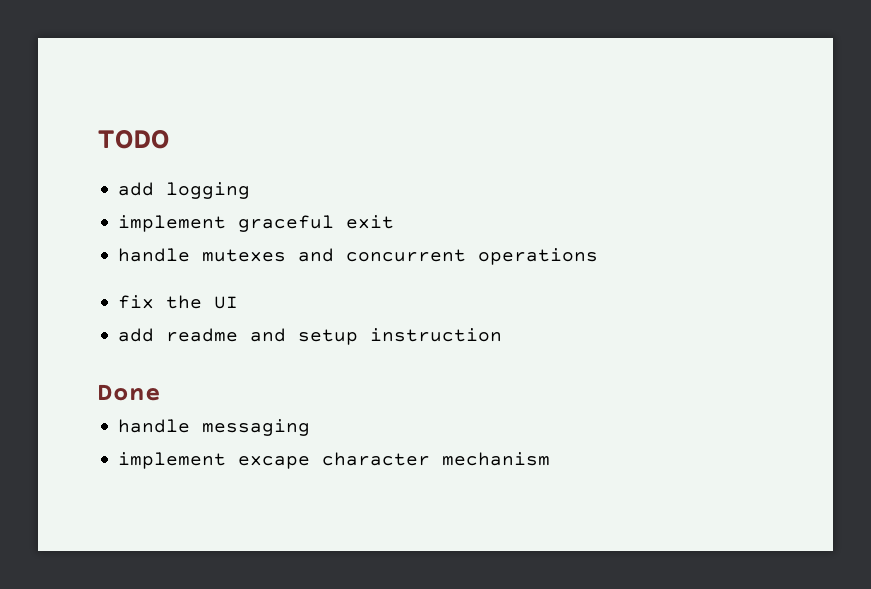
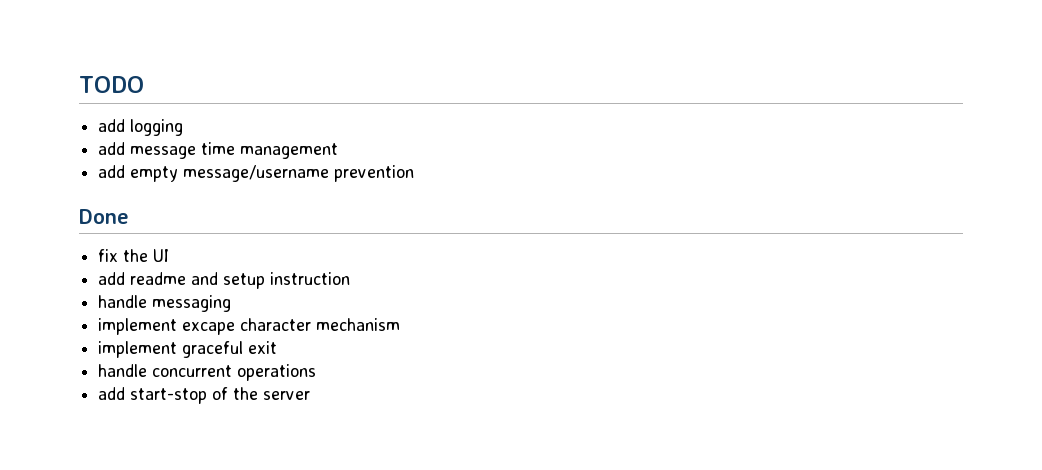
- implement graceful exit
- handle mutexes and concurrent operations
+ add message time management
+ add empty message/username prevention
+ Done
- Done
+ implement graceful exit
+ handle concurrent operations
+ add start-stop of the server

